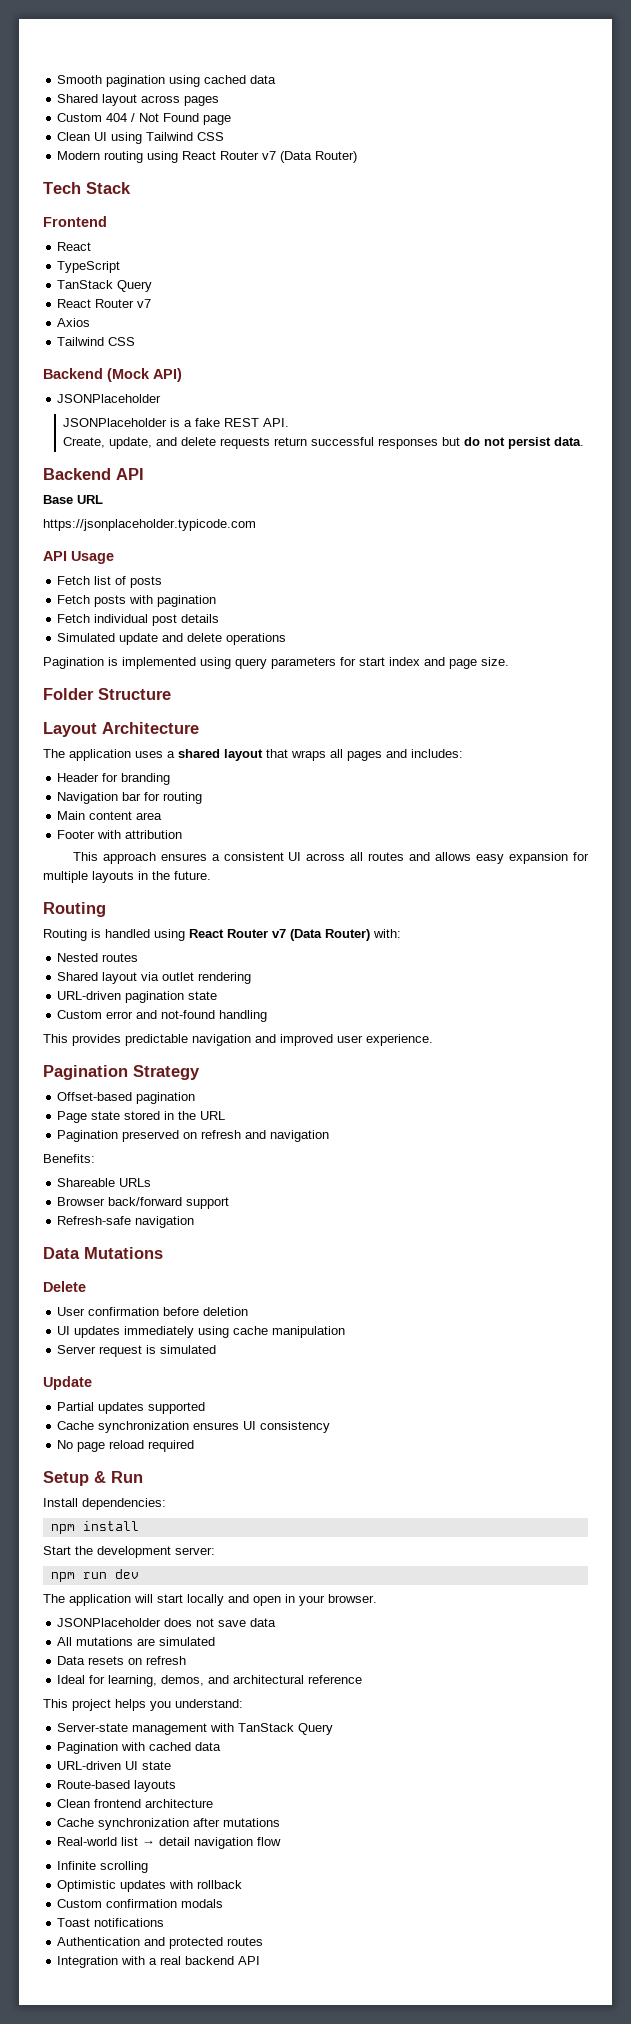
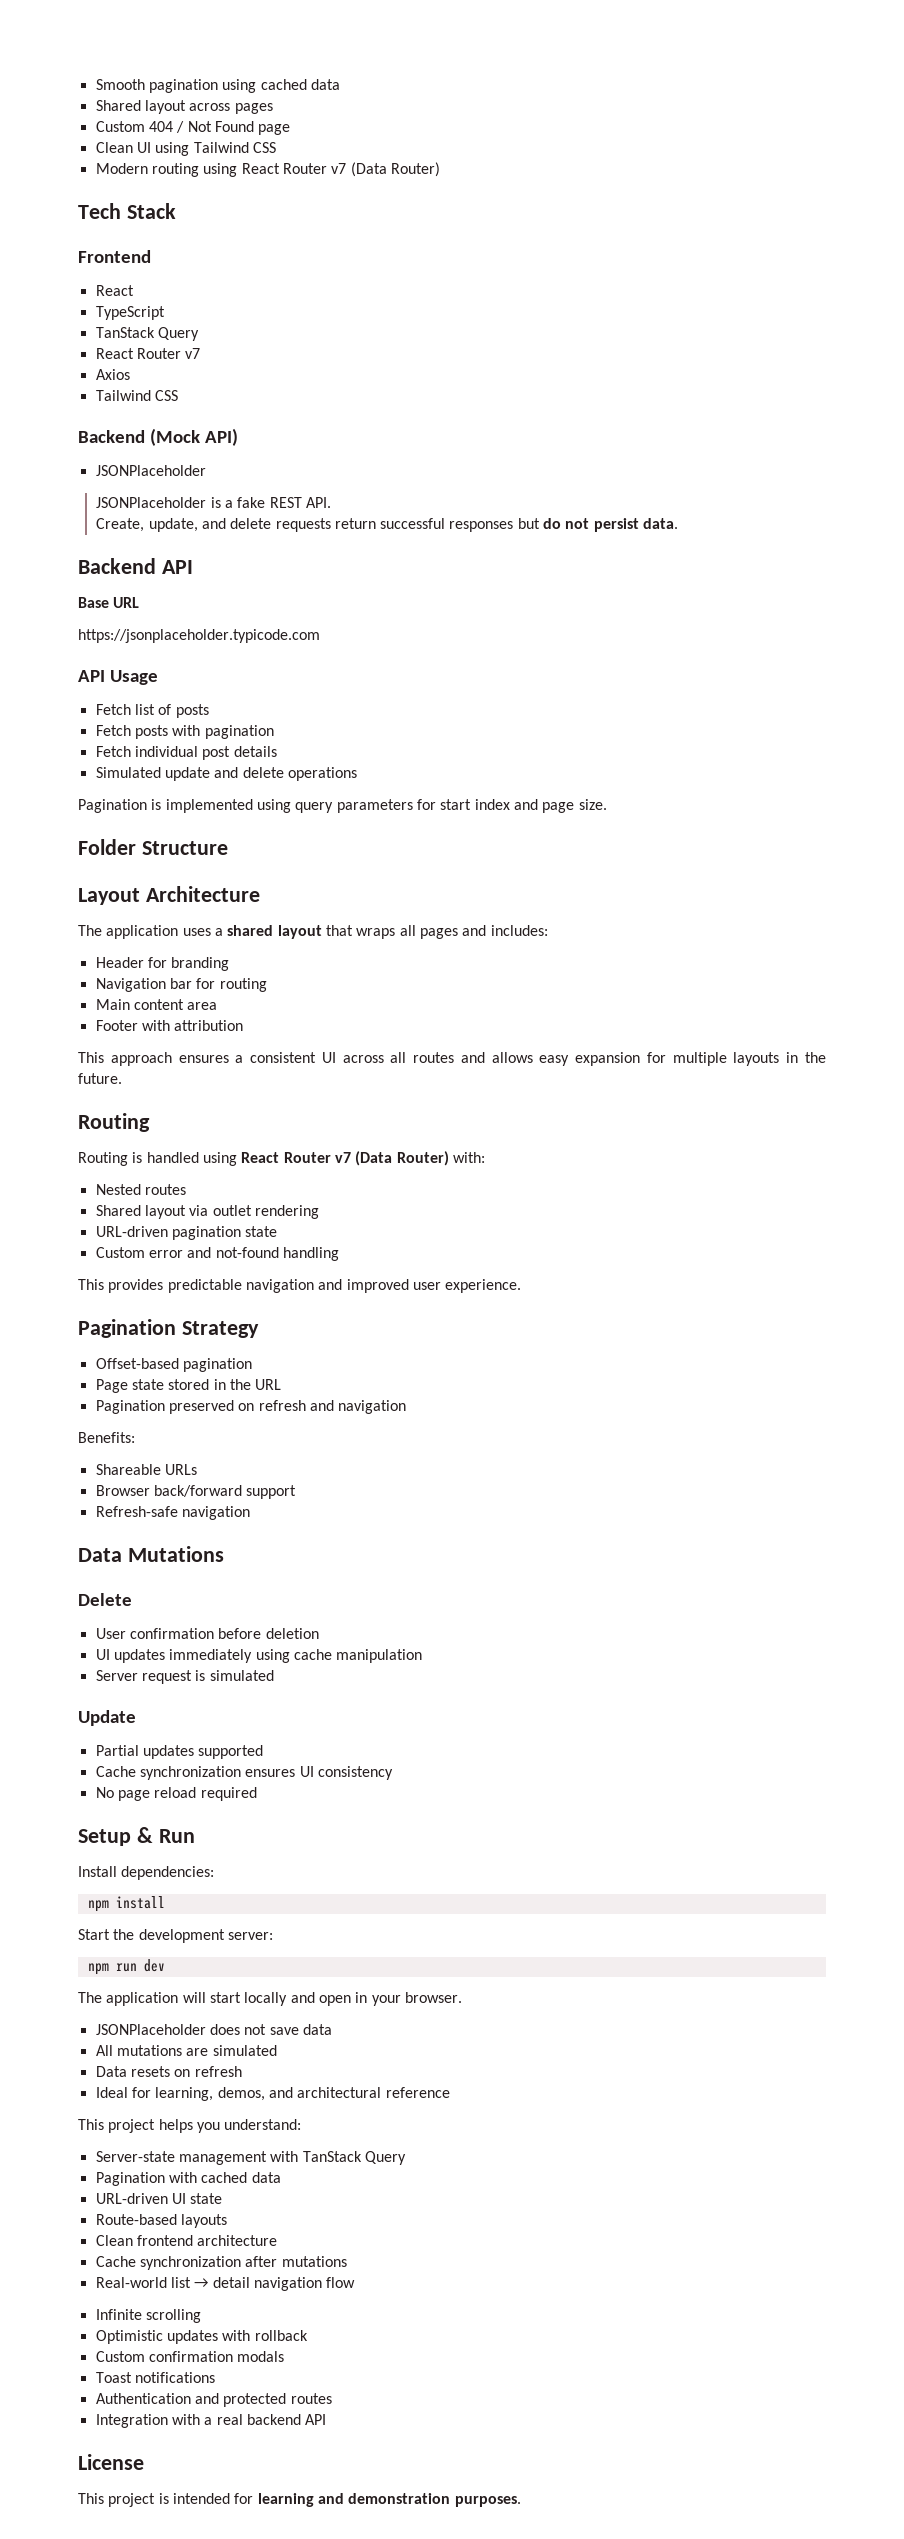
+ License
+ This project is intended for learning and demonstration purposes.

